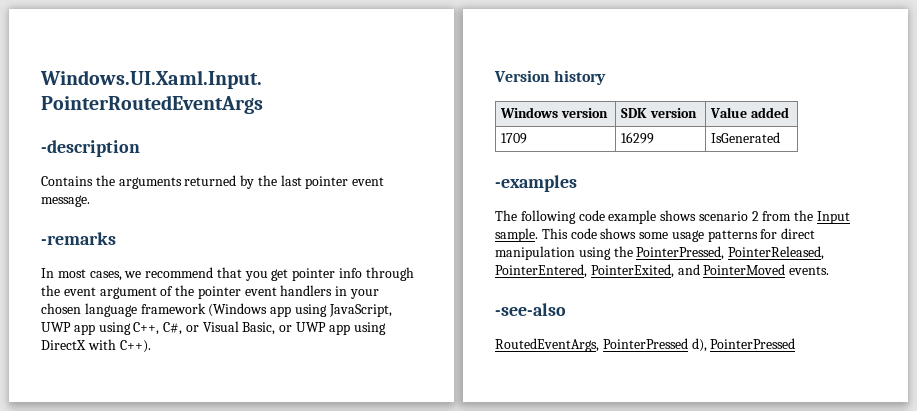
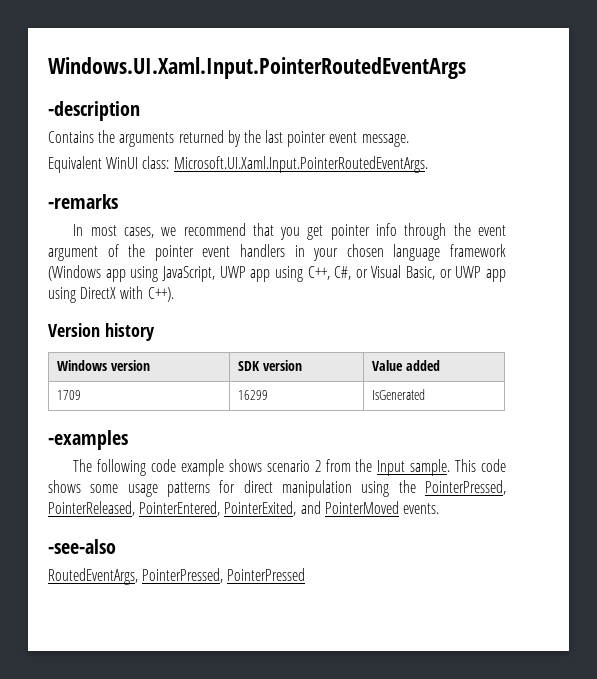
+ Equivalent WinUI class: Microsoft.UI.Xaml.Input.PointerRoutedEventArgs.
- RoutedEventArgs, PointerPressed d), PointerPressed
+ RoutedEventArgs, PointerPressed, PointerPressed

